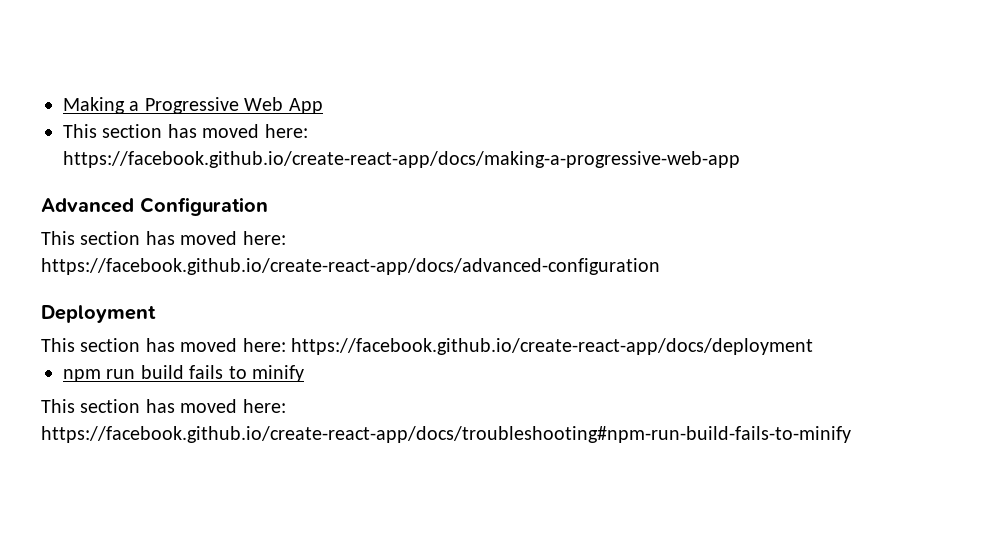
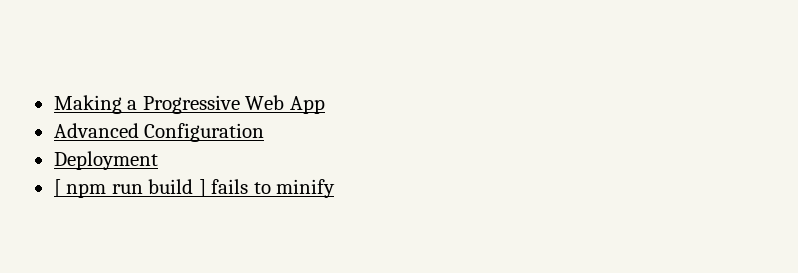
- This section has moved here: https://facebook.github.io/create-react-app/docs/making-a-progressive-web-app
  Advanced Configuration
- This section has moved here: https://facebook.github.io/create-react-app/docs/advanced-configuration
  Deployment
- This section has moved here: https://facebook.github.io/create-react-app/docs/deployment
- npm run build fails to minify
+ [ npm run build ] fails to minify
- This section has moved here: https://facebook.github.io/create-react-app/docs/troubleshooting#npm-run-build-fails-to-minify

